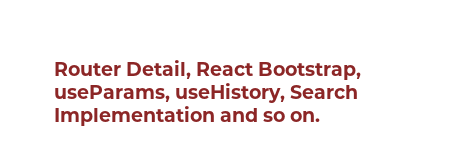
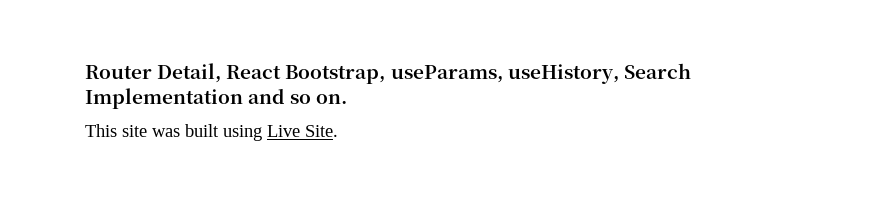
+ This site was built using Live Site.

